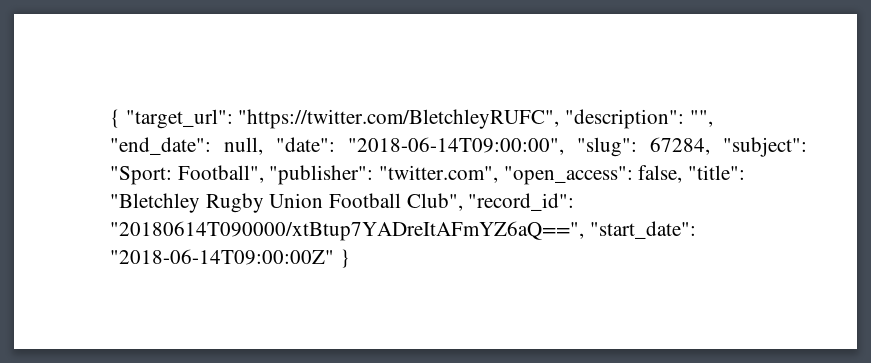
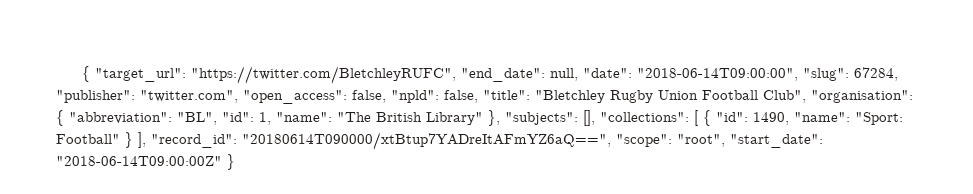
- { "target_url": "https://twitter.com/BletchleyRUFC", "description": "", "end_date": null, "date": "2018-06-14T09:00:00", "slug": 67284, "subject": "Sport: Football", "publisher": "twitter.com", "open_access": false, "title": "Bletchley Rugby Union Football Club", "record_id": "20180614T090000/xtBtup7YADreItAFmYZ6aQ==", "start_date": "2018-06-14T09:00:00Z" }
+ { "target_url": "https://twitter.com/BletchleyRUFC", "end_date": null, "date": "2018-06-14T09:00:00", "slug": 67284, "publisher": "twitter.com", "open_access": false, "npld": false, "title": "Bletchley Rugby Union Football Club", "organisation": { "abbreviation": "BL", "id": 1, "name": "The British Library" }, "subjects": [], "collections": [ { "id": 1490, "name": "Sport: Football" } ], "record_id": "20180614T090000/xtBtup7YADreItAFmYZ6aQ==", "scope": "root", "start_date": "2018-06-14T09:00:00Z" }

